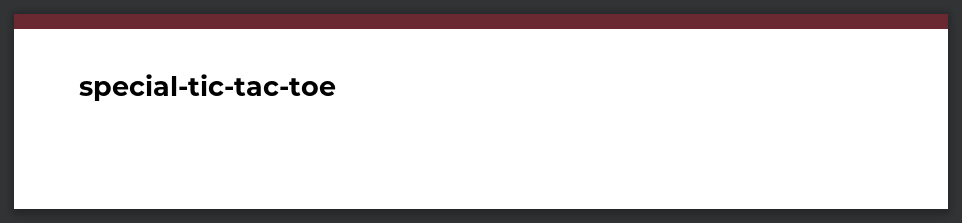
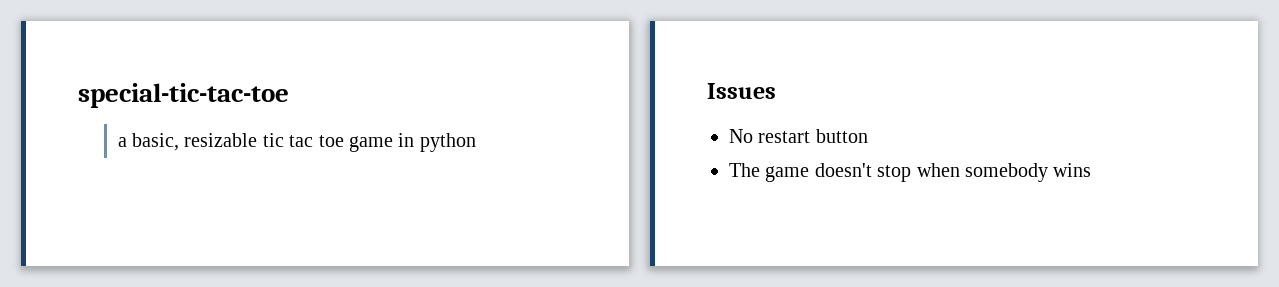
+ a basic, resizable tic tac toe game in python
+ Issues
+ No restart button
+ The game doesn't stop when somebody wins

